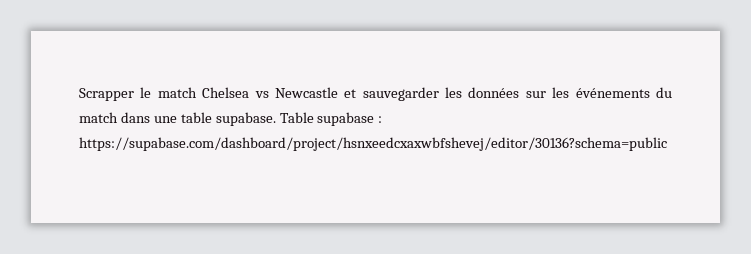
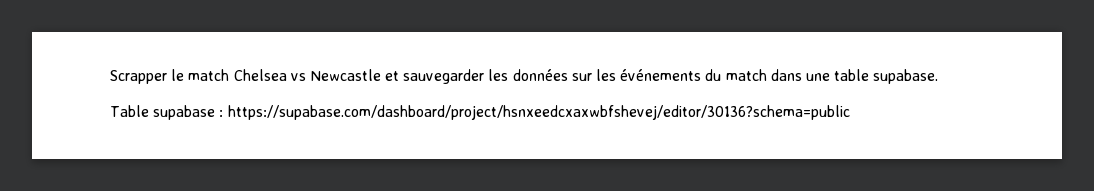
- Scrapper le match Chelsea vs Newcastle et sauvegarder les données sur les événements du match dans une table supabase. Table supabase : https://supabase.com/dashboard/project/hsnxeedcxaxwbfshevej/editor/30136?schema=public
+ Scrapper le match Chelsea vs Newcastle et sauvegarder les données sur les événements du match dans une table supabase.
+ Table supabase : https://supabase.com/dashboard/project/hsnxeedcxaxwbfshevej/editor/30136?schema=public

